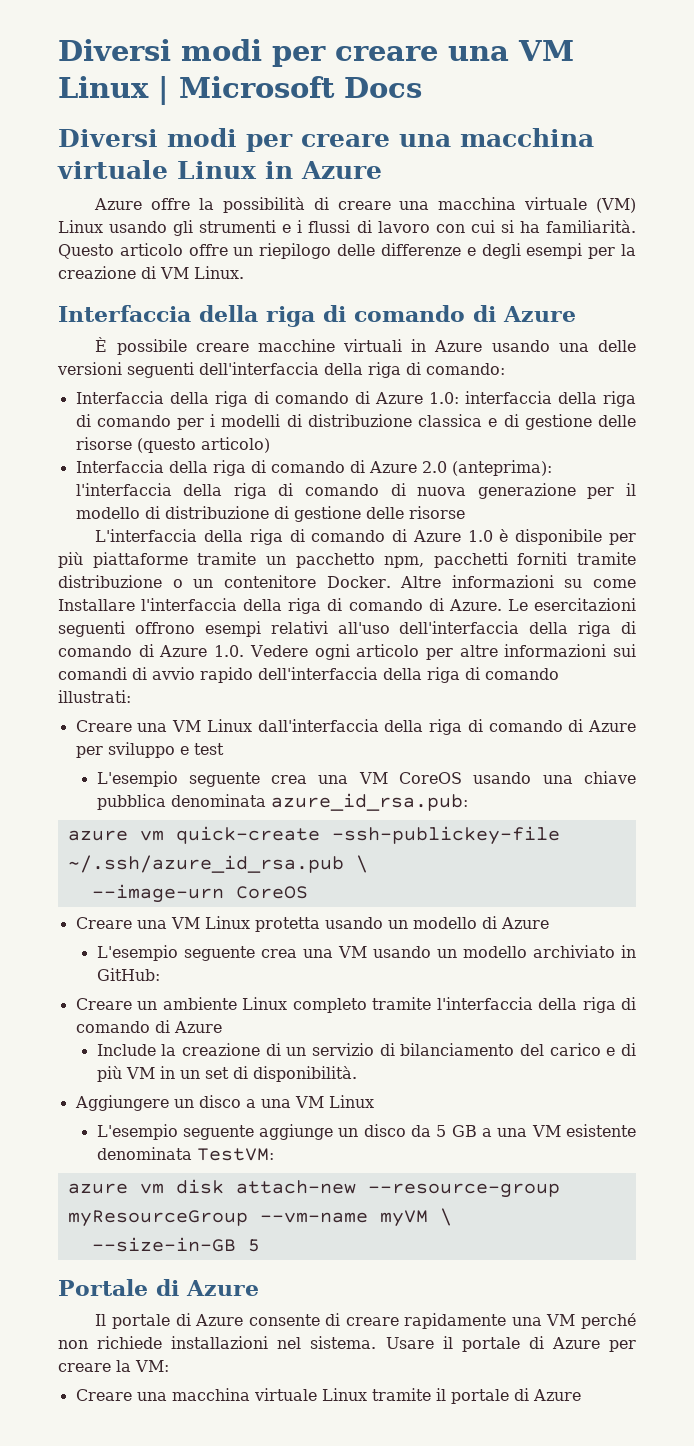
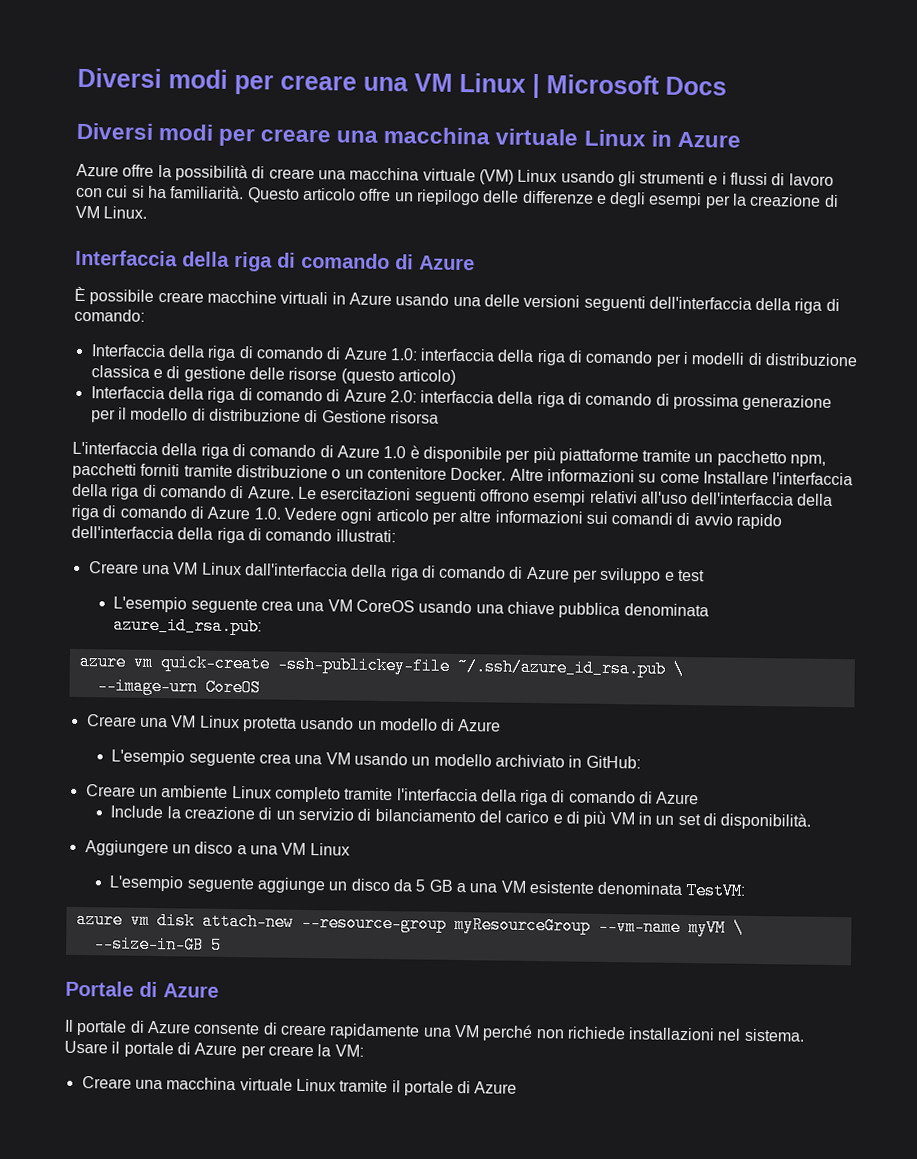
- Interfaccia della riga di comando di Azure 2.0 (anteprima): l'interfaccia della riga di comando di nuova generazione per il modello di distribuzione di gestione delle risorse
+ Interfaccia della riga di comando di Azure 2.0: interfaccia della riga di comando di prossima generazione per il modello di distribuzione di Gestione risorsa

